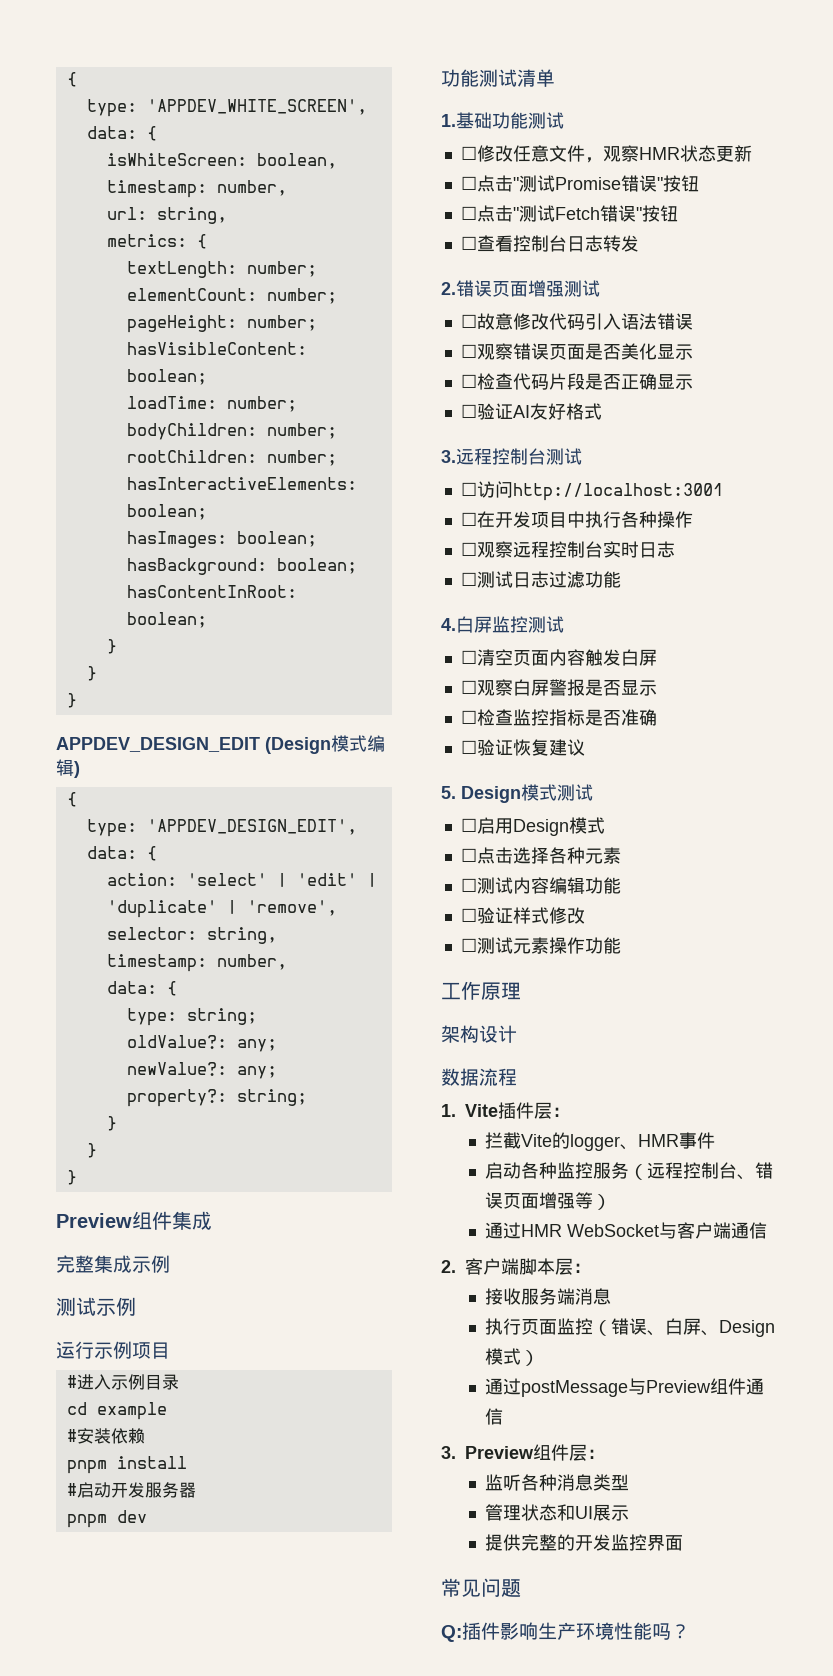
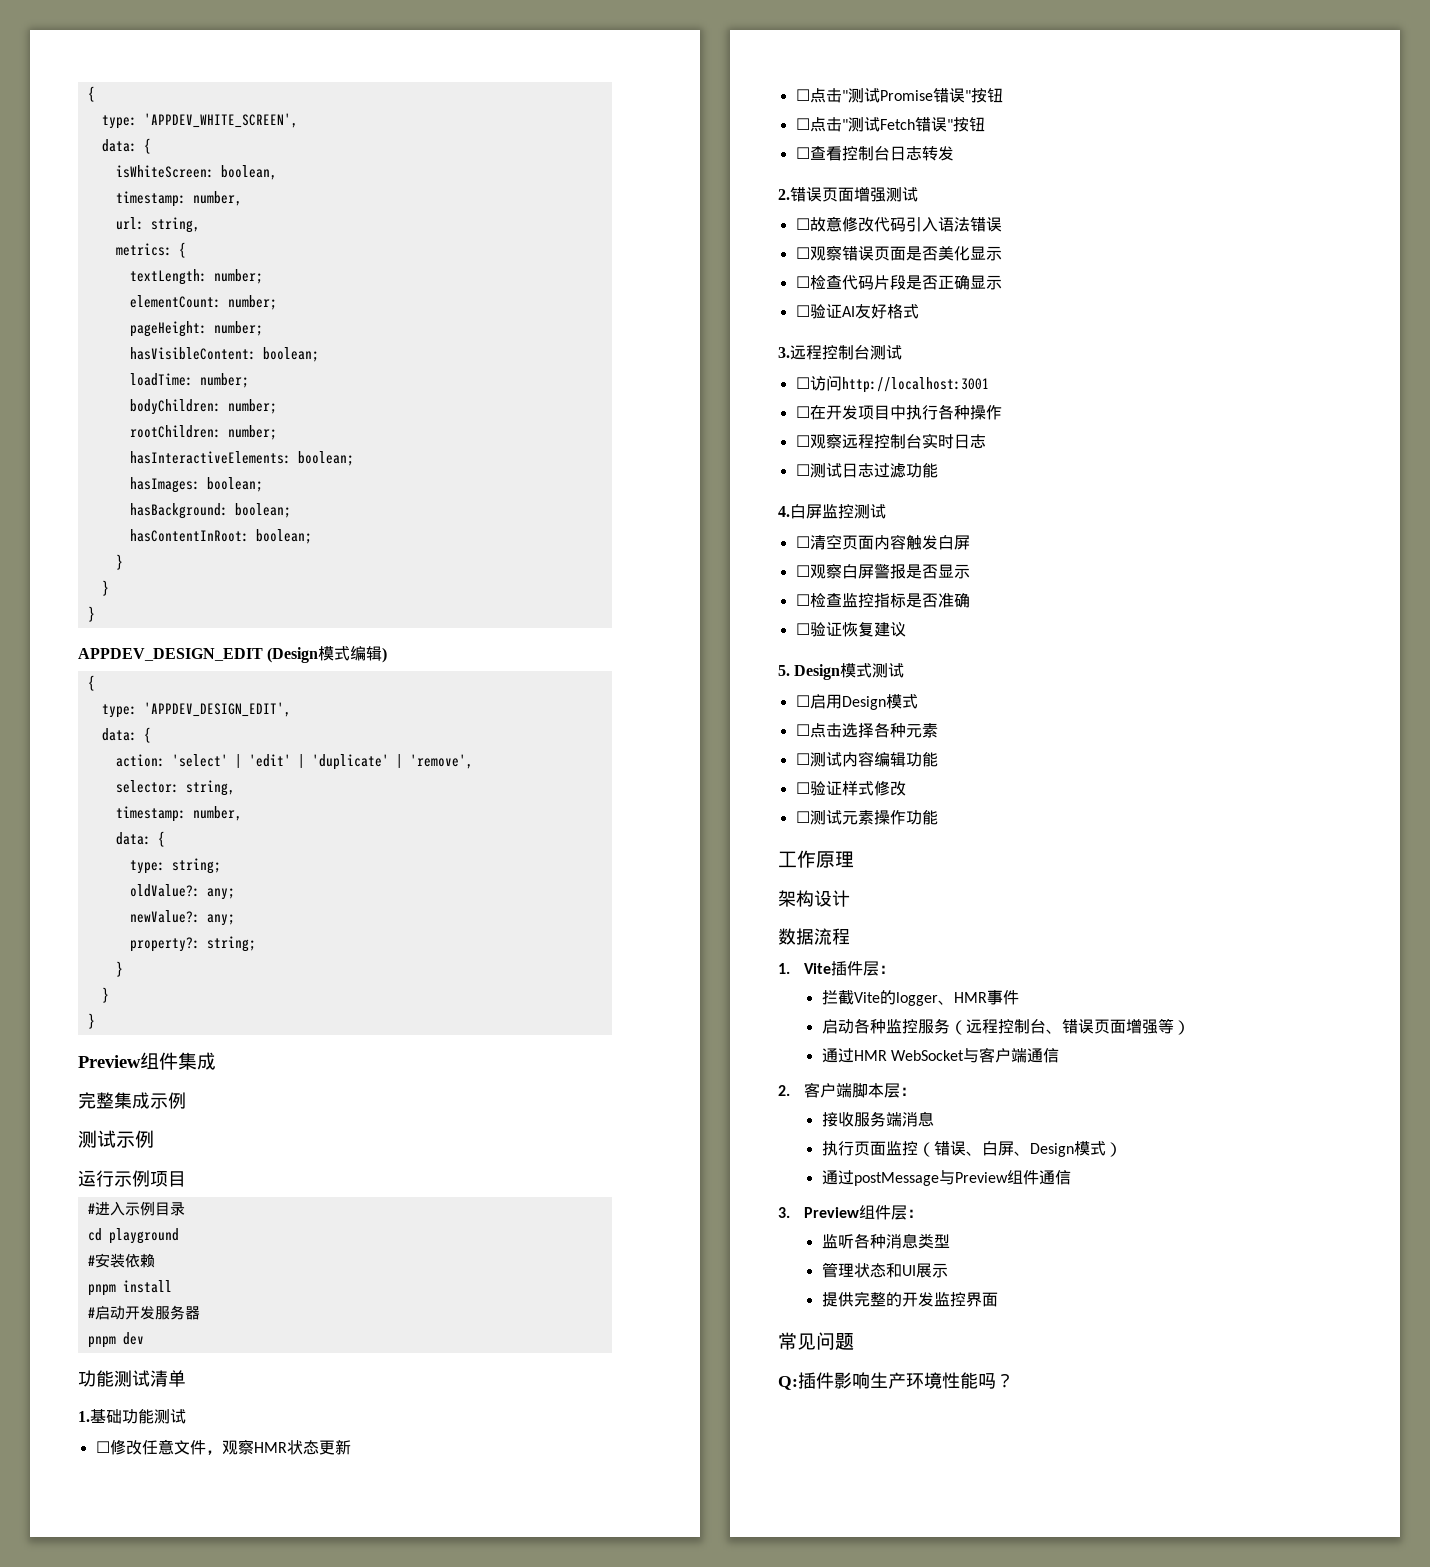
- cd example
+ cd playground

